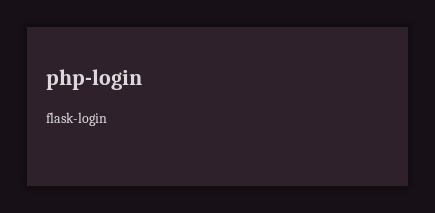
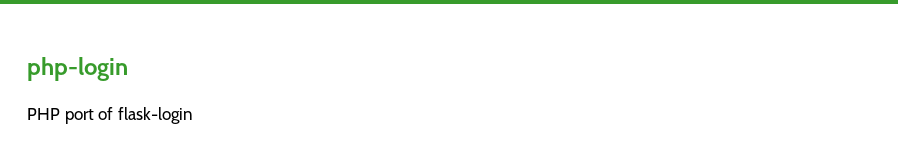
- flask-login
+ PHP port of flask-login

